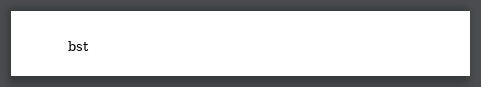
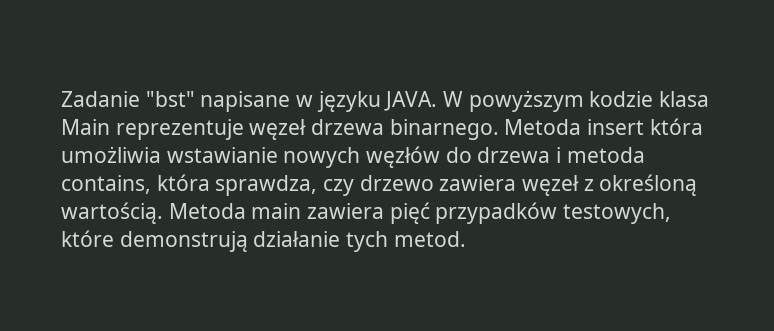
- bst
+ Zadanie "bst" napisane w języku JAVA. W powyższym kodzie klasa Main reprezentuje węzeł drzewa binarnego. Metoda insert która umożliwia wstawianie nowych węzłów do drzewa i metoda contains, która sprawdza, czy drzewo zawiera węzeł z określoną wartością. Metoda main zawiera pięć przypadków testowych, które demonstrują działanie tych metod.

